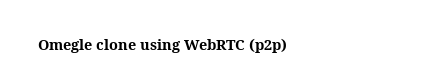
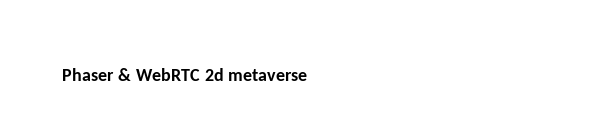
- Omegle clone using WebRTC (p2p)
+ Phaser & WebRTC 2d metaverse

